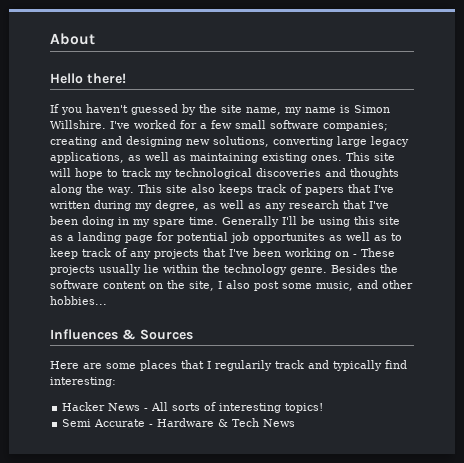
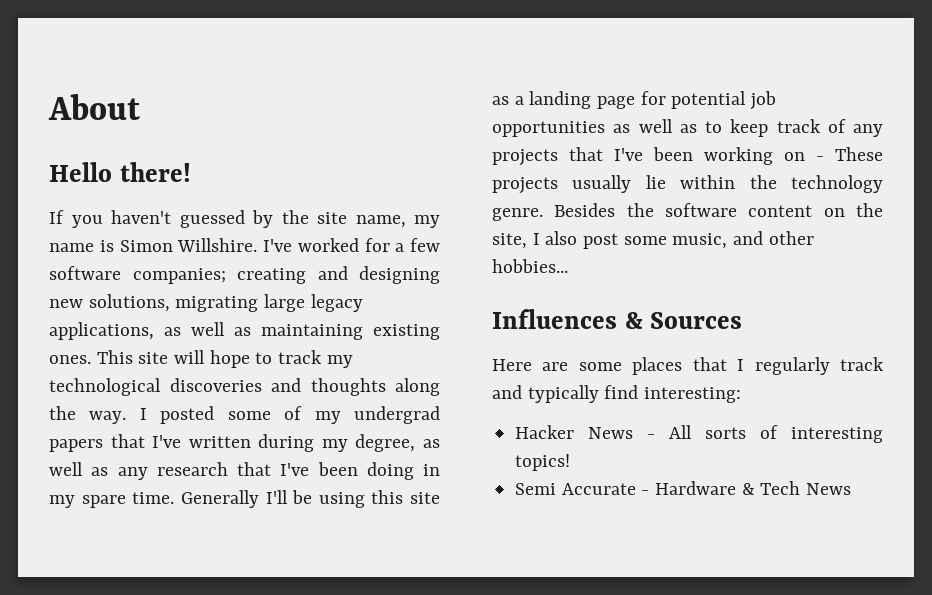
- I've worked for a few small software companies; creating and designing new solutions, converting large legacy applications, as well as maintaining existing ones.
+ I've worked for a few software companies; creating and designing new solutions, migrating large legacy applications, as well as maintaining existing ones.
- This site also keeps track of papers that I've written during my degree, as well as any research that I've been doing in my spare time.
+ I posted some of my undergrad papers that I've written during my degree, as well as any research that I've been doing in my spare time.
- Generally I'll be using this site as a landing page for potential job opportunites as well as to keep track of any projects that I've been working on - These projects usually lie within the technology genre.
+ Generally I'll be using this site as a landing page for potential job opportunities as well as to keep track of any projects that I've been working on - These projects usually lie within the technology genre.
- Here are some places that I regularily track and typically find interesting:
+ Here are some places that I regularly track and typically find interesting:

